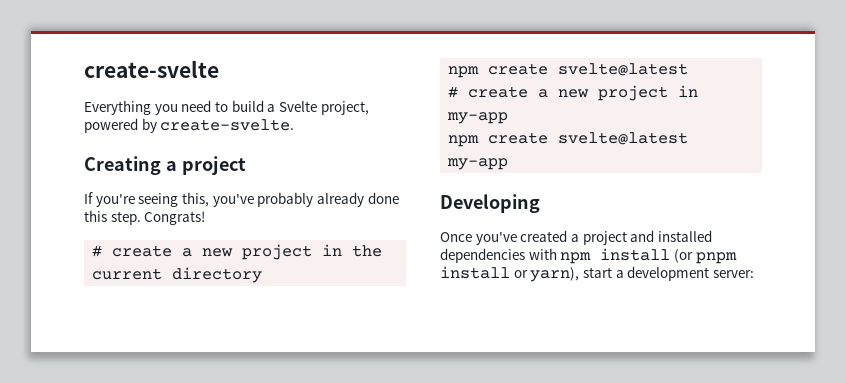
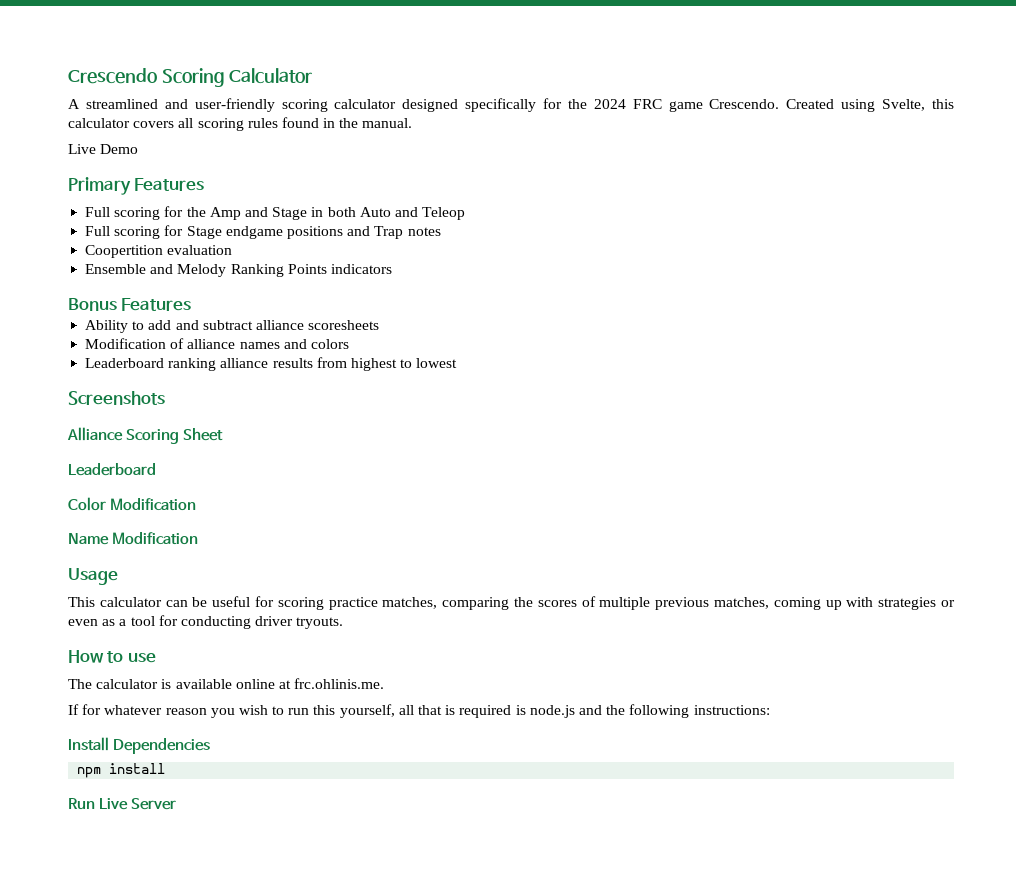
- create-svelte
- Everything you need to build a Svelte project, powered by create-svelte.
- Creating a project
- If you're seeing this, you've probably already done this step. Congrats!
- # create a new project in the current directory
- npm create svelte@latest
- # create a new project in my-app
- npm create svelte@latest my-app
- Developing
- Once you've created a project and installed dependencies with npm install (or pnpm install or yarn), start a development server:
+ Crescendo Scoring Calculator
+ A streamlined and user-friendly scoring calculator designed specifically for the 2024 FRC game Crescendo. Created using Svelte, this calculator covers all scoring rules found in the manual.
+ Live Demo
+ Primary Features
+ Full scoring for the Amp and Stage in both Auto and Teleop
+ Full scoring for Stage endgame positions and Trap notes
+ Coopertition evaluation
+ Ensemble and Melody Ranking Points indicators
+ Bonus Features
+ Ability to add and subtract alliance scoresheets
+ Modification of alliance names and colors
+ Leaderboard ranking alliance results from highest to lowest
+ Screenshots
+ Alliance Scoring Sheet
+ Leaderboard
+ Color Modification
+ Name Modification
+ Usage
+ This calculator can be useful for scoring practice matches, comparing the scores of multiple previous matches, coming up with strategies or even as a tool for conducting driver tryouts.
+ How to use
+ The calculator is available online at frc.ohlinis.me.
+ If for whatever reason you wish to run this yourself, all that is required is node.js and the following instructions:
+ Install Dependencies
+ npm install
+ Run Live Server

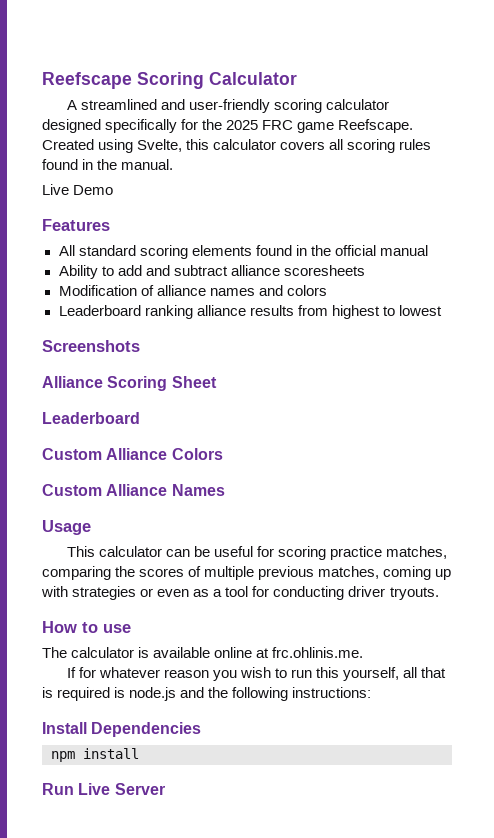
- Crescendo Scoring Calculator
+ Reefscape Scoring Calculator
- A streamlined and user-friendly scoring calculator designed specifically for the 2024 FRC game Crescendo.
+ A streamlined and user-friendly scoring calculator designed specifically for the 2025 FRC game Reefscape.
- Primary Features
- Full scoring for the Amp and Stage in both Auto and Teleop
- Full scoring for Stage endgame positions and Trap notes
- Coopertition evaluation
- Ensemble and Melody Ranking Points indicators
- Bonus Features
+ Features
+ All standard scoring elements found in the official manual
- Color Modification
- Name Modification
+ Custom Alliance Colors
+ Custom Alliance Names

